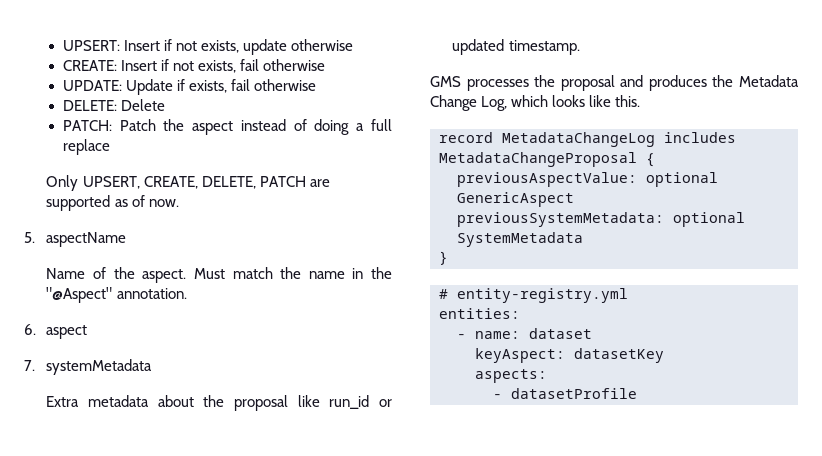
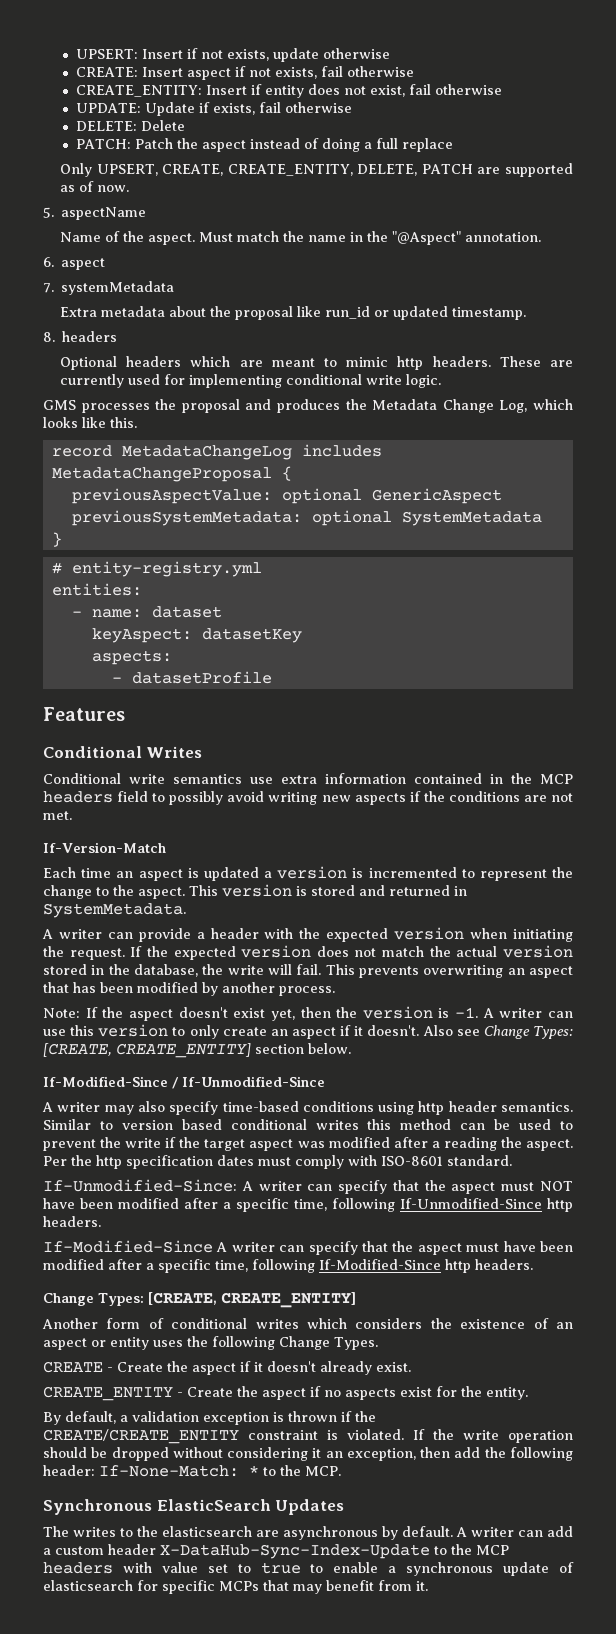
- CREATE: Insert if not exists, fail otherwise
+ CREATE: Insert aspect if not exists, fail otherwise
+ CREATE_ENTITY: Insert if entity does not exist, fail otherwise
- Only UPSERT, CREATE, DELETE, PATCH are supported as of now.
+ Only UPSERT, CREATE, CREATE_ENTITY, DELETE, PATCH are supported as of now.
+ 8. headers
+ Optional headers which are meant to mimic http headers. These are currently used for implementing conditional write logic.
+ Features
+ Conditional Writes
+ Conditional write semantics use extra information contained in the MCP headers field to possibly avoid writing new aspects if the conditions are not met.
+ If-Version-Match
+ Each time an aspect is updated a version is incremented to represent the change to the aspect. This version is stored and returned in SystemMetadata.
+ A writer can provide a header with the expected version when initiating the request. If the expected version does not match the actual version stored in the database, the write will fail. This prevents overwriting an aspect that has been modified by another process.
+ Note: If the aspect doesn't exist yet, then the version is -1. A writer can use this version to only create an aspect if it doesn't. Also see Change Types: [CREATE, CREATE_ENTITY] section below.
+ If-Modified-Since / If-Unmodified-Since
+ A writer may also specify time-based conditions using http header semantics. Similar to version based conditional writes this method can be used to prevent the write if the target aspect was modified after a reading the aspect. Per the http specification dates must comply with ISO-8601 standard.
+ If-Unmodified-Since: A writer can specify that the aspect must NOT have been modified after a specific time, following If-Unmodified-Since http headers.
+ If-Modified-Since A writer can specify that the aspect must have been modified after a specific time, following If-Modified-Since http headers.
+ Change Types: [CREATE, CREATE_ENTITY]
+ Another form of conditional writes which considers the existence of an aspect or entity uses the following Change Types.
+ CREATE - Create the aspect if it doesn't already exist.
+ CREATE_ENTITY - Create the aspect if no aspects exist for the entity.
+ By default, a validation exception is thrown if the CREATE/CREATE_ENTITY constraint is violated. If the write operation should be dropped without considering it an exception, then add the following header: If-None-Match: * to the MCP.
+ Synchronous ElasticSearch Updates
+ The writes to the elasticsearch are asynchronous by default. A writer can add a custom header X-DataHub-Sync-Index-Update to the MCP headers with value set to true to enable a synchronous update of elasticsearch for specific MCPs that may benefit from it.

